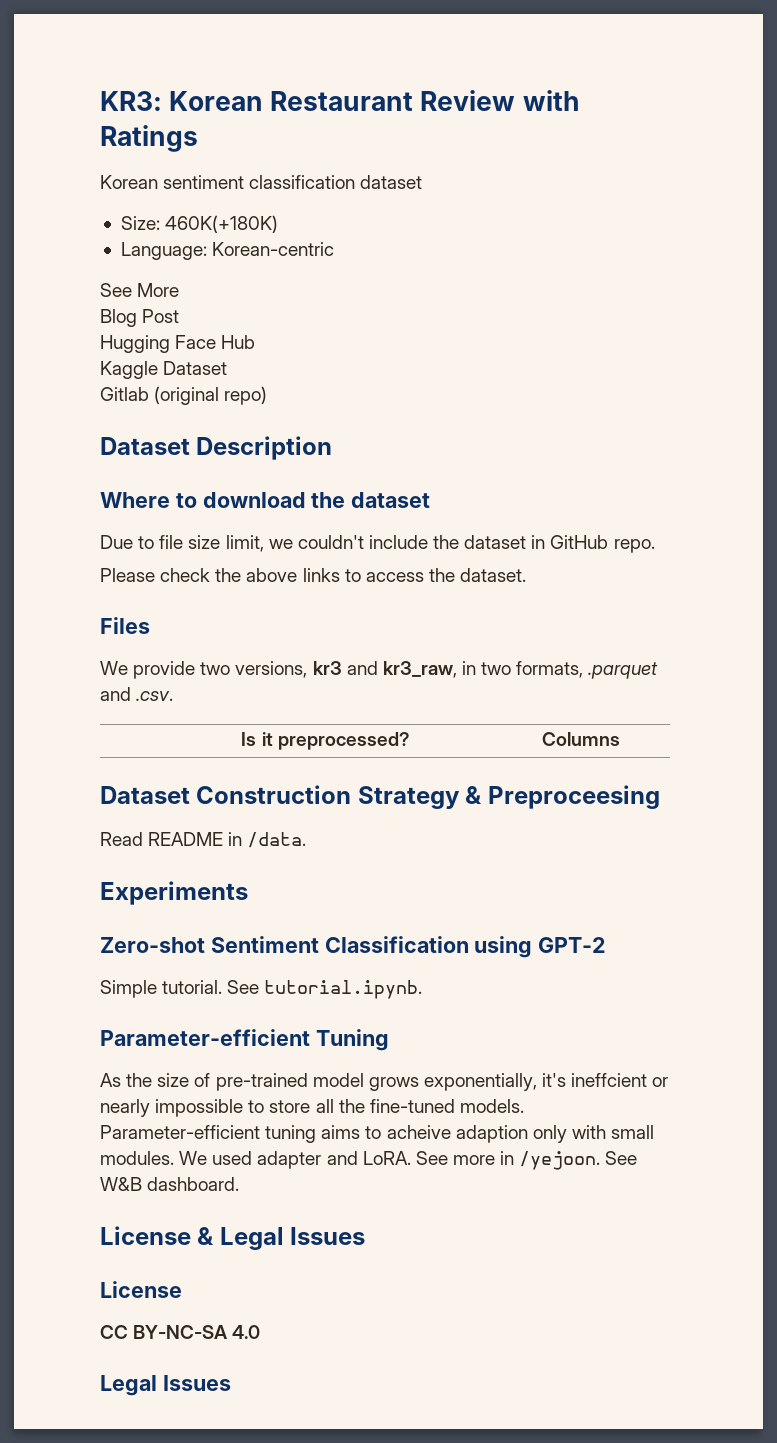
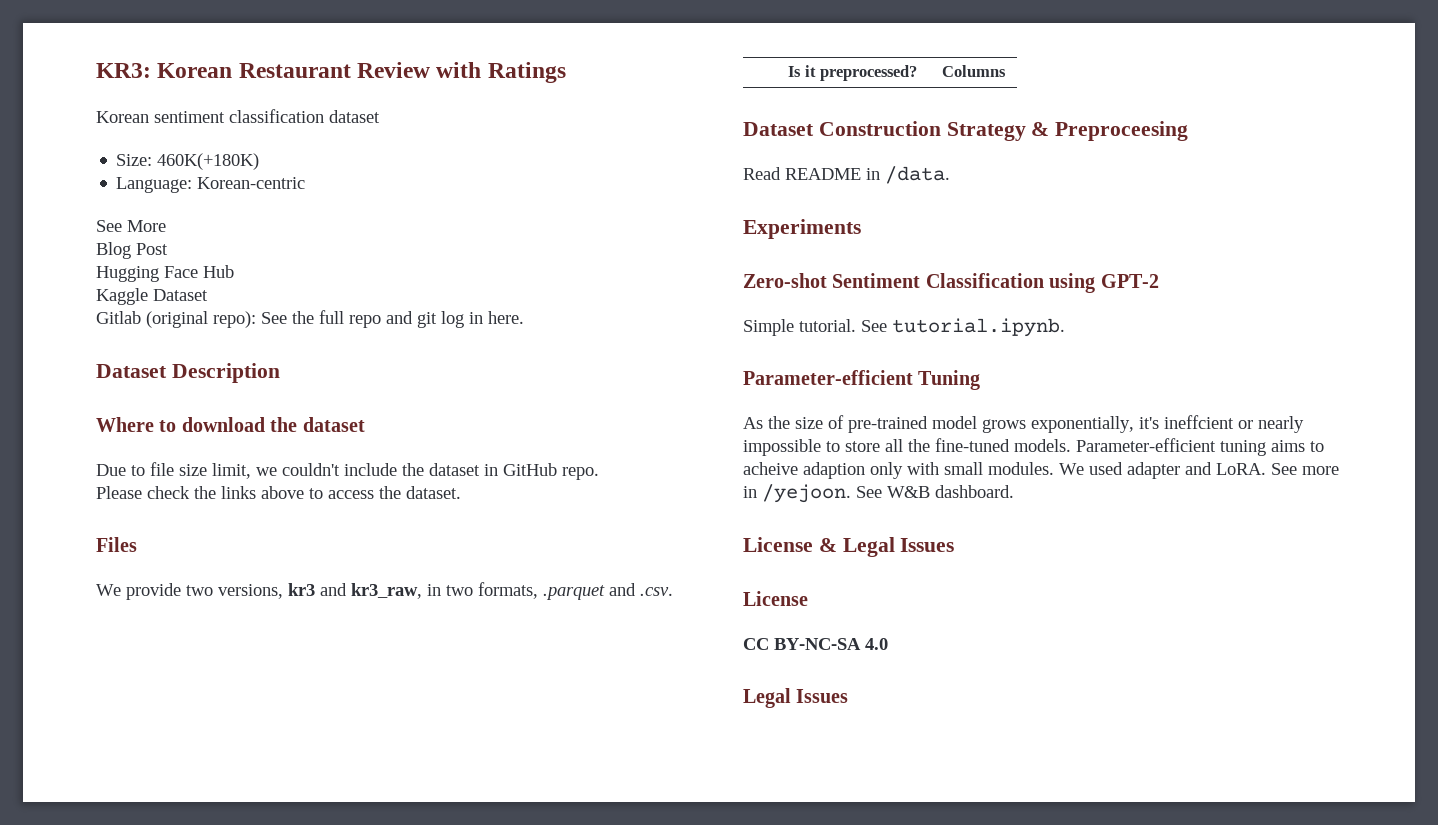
- Gitlab (original repo)
+ Gitlab (original repo): See the full repo and git log in here.
- Please check the above links to access the dataset.
+ Please check the links above to access the dataset.

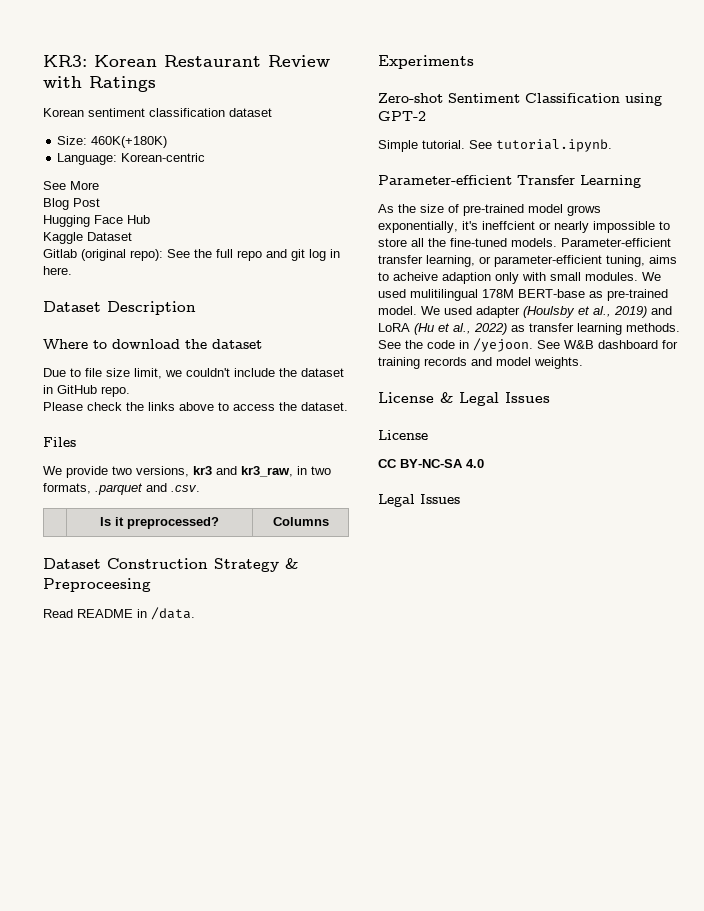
- Parameter-efficient Tuning
+ Parameter-efficient Transfer Learning
- Parameter-efficient tuning aims to acheive adaption only with small modules.
+ Parameter-efficient transfer learning, or parameter-efficient tuning, aims to acheive adaption only with small modules.
- We used adapter and LoRA. See more in /yejoon. See W&B dashboard.
+ We used mulitilingual 178M BERT-base as pre-trained model. We used adapter (Houlsby et al., 2019) and LoRA (Hu et al., 2022) as transfer learning methods. See the code in /yejoon. See W&B dashboard for training records and model weights.

